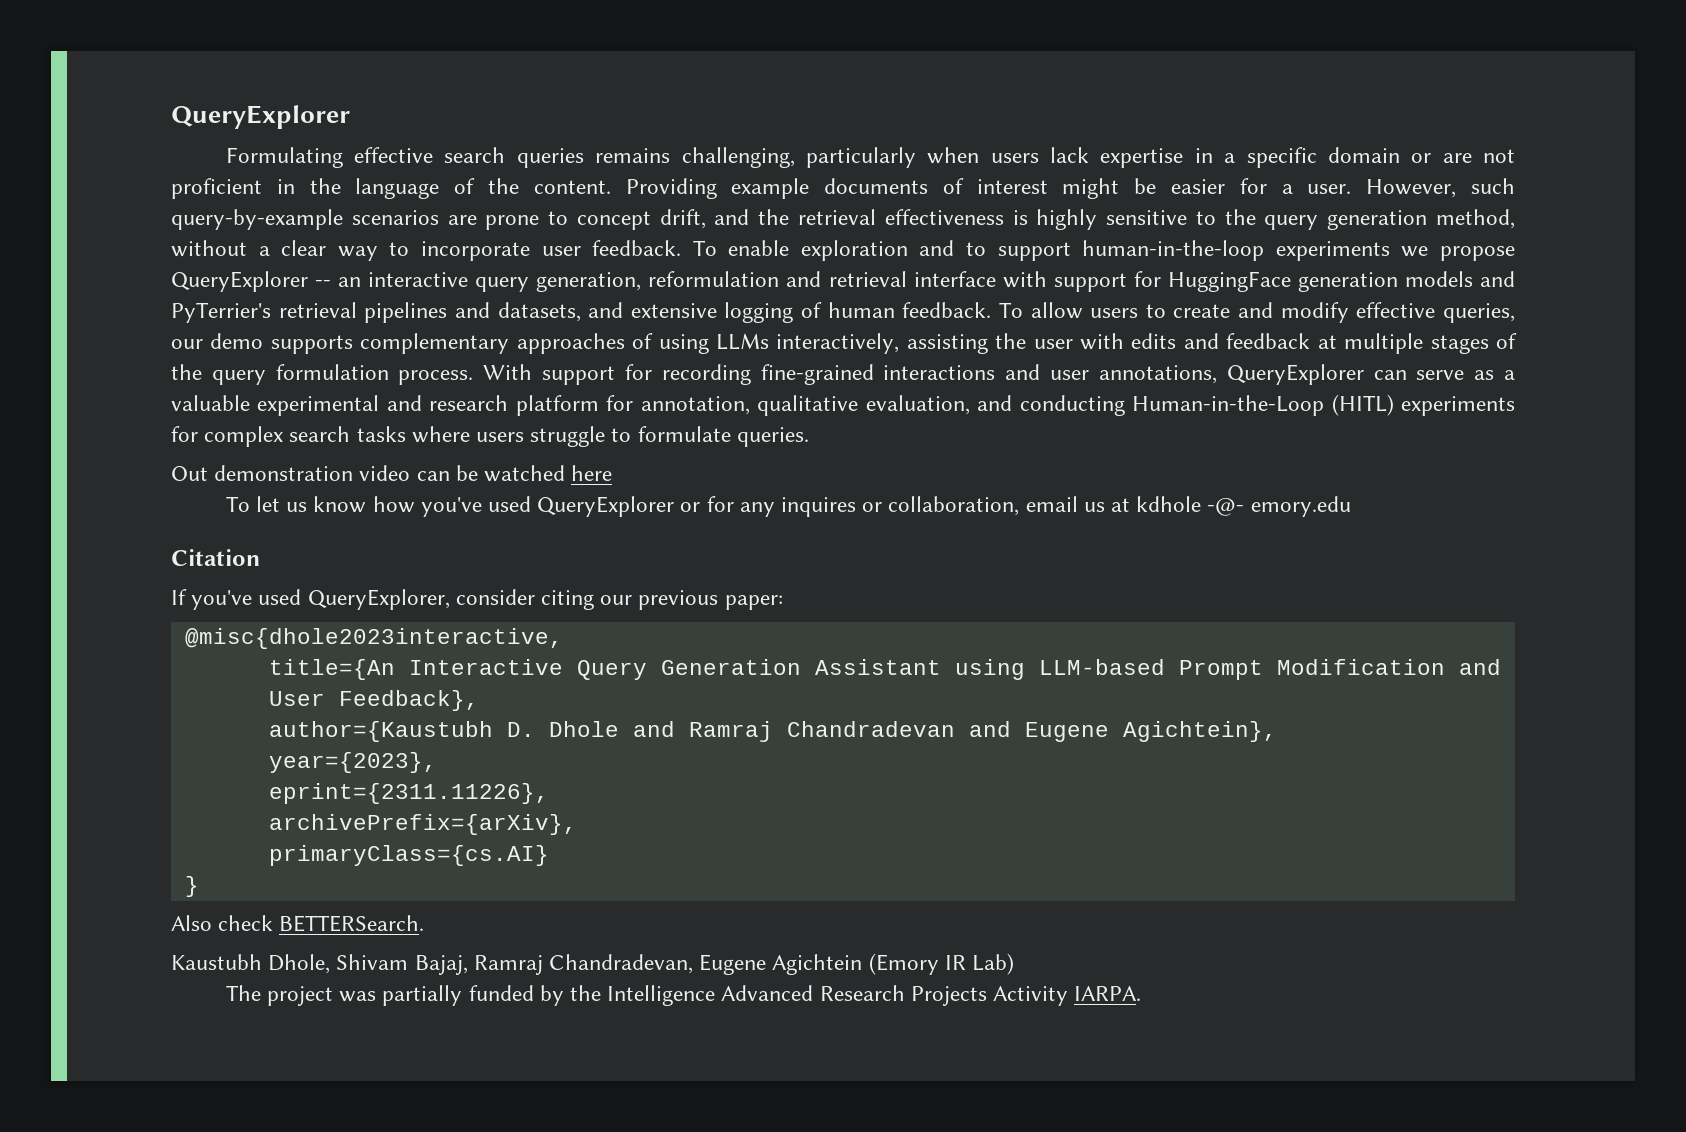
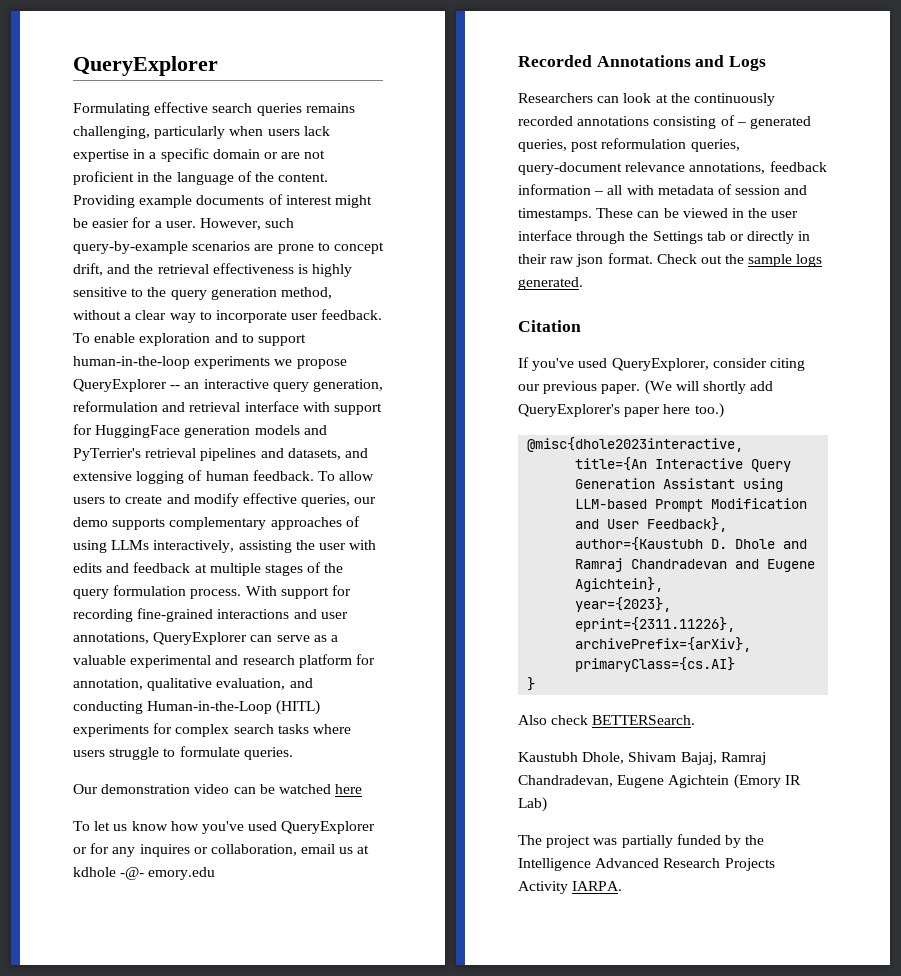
- Out demonstration video can be watched here
+ Our demonstration video can be watched here
+ Recorded Annotations and Logs
+ Researchers can look at the continuously recorded annotations consisting of – generated queries, post reformulation queries, query-document relevance annotations, feedback information – all with metadata of session and timestamps. These can be viewed in the user interface through the Settings tab or directly in their raw json format. Check out the sample logs generated.
- If you've used QueryExplorer, consider citing our previous paper:
+ If you've used QueryExplorer, consider citing our previous paper. (We will shortly add QueryExplorer's paper here too.)

